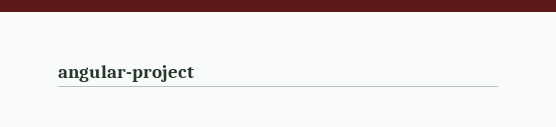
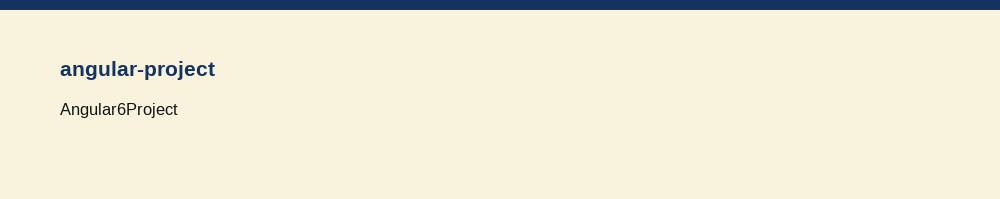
+ Angular6Project

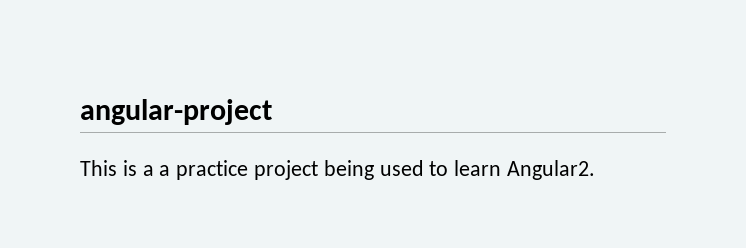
- Angular6Project
+ This is a a practice project being used to learn Angular2.

